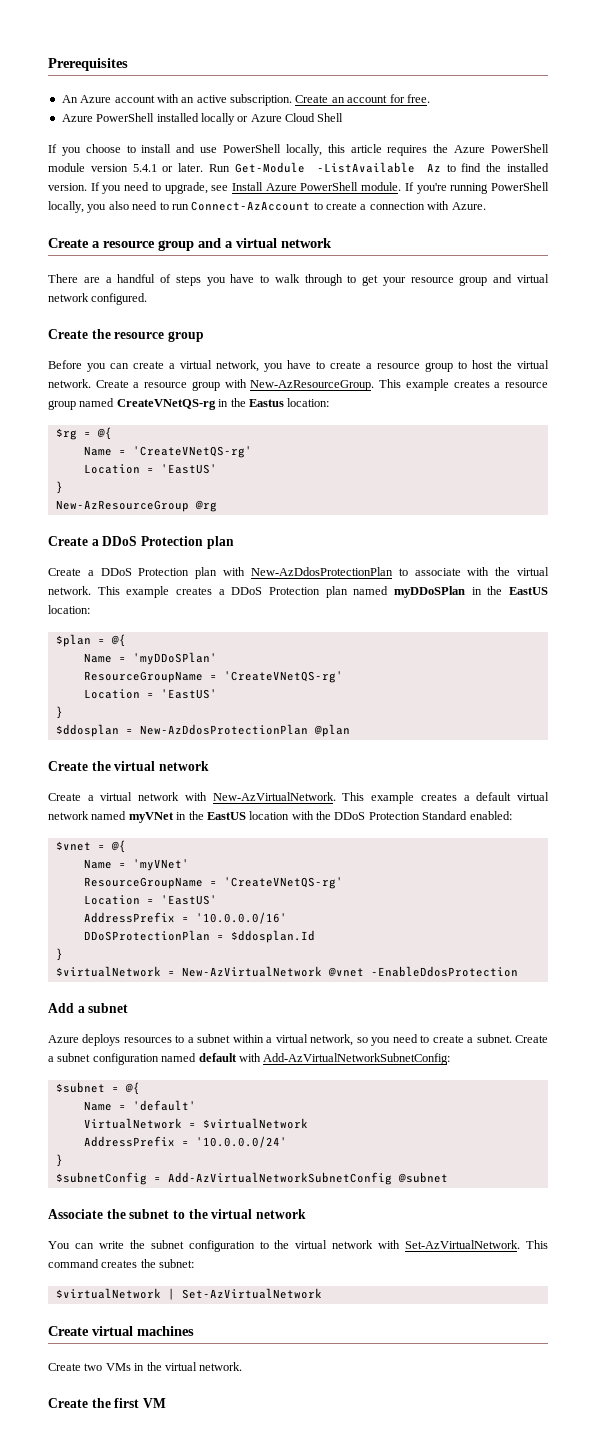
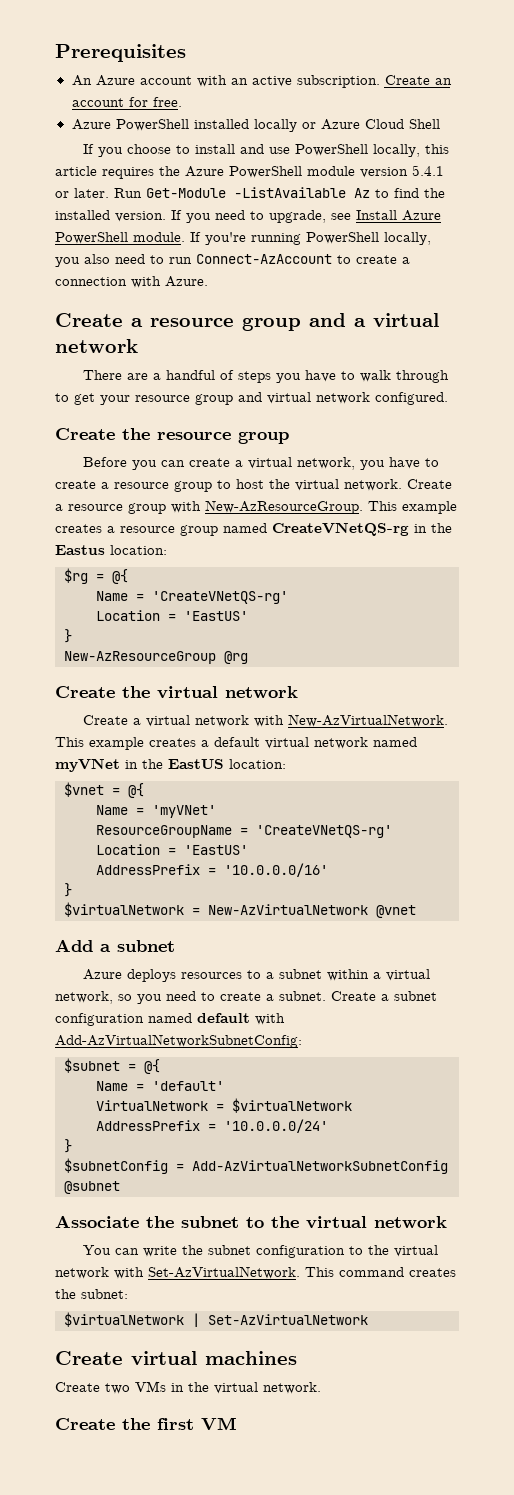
  New-AzResourceGroup @rg
- Create a DDoS Protection plan
- Create a DDoS Protection plan with New-AzDdosProtectionPlan to associate with the virtual network. This example creates a DDoS Protection plan named myDDoSPlan in the EastUS location:
- $plan = @{
- Name = 'myDDoSPlan'
- ResourceGroupName = 'CreateVNetQS-rg'
- Location = 'EastUS'
- }
- $ddosplan = New-AzDdosProtectionPlan @plan
- This example creates a default virtual network named myVNet in the EastUS location with the DDoS Protection Standard enabled:
+ This example creates a default virtual network named myVNet in the EastUS location:
- DDoSProtectionPlan = $ddosplan.Id
- $virtualNetwork = New-AzVirtualNetwork @vnet -EnableDdosProtection
+ $virtualNetwork = New-AzVirtualNetwork @vnet

